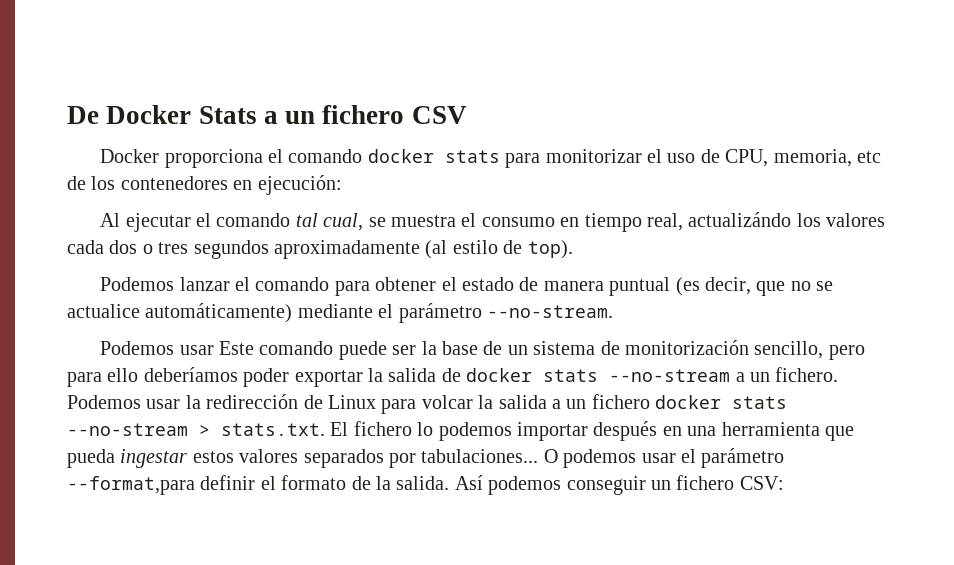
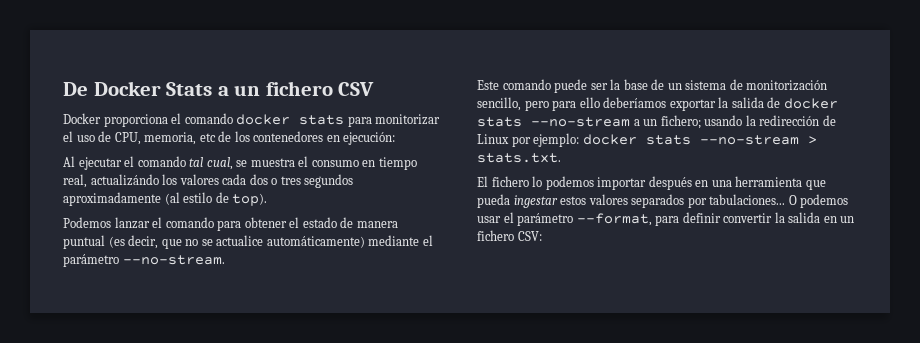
- Podemos usar Este comando puede ser la base de un sistema de monitorización sencillo, pero para ello deberíamos poder exportar la salida de docker stats --no-stream a un fichero. Podemos usar la redirección de Linux para volcar la salida a un fichero docker stats --no-stream > stats.txt. El fichero lo podemos importar después en una herramienta que pueda ingestar estos valores separados por tabulaciones...
+ Este comando puede ser la base de un sistema de monitorización sencillo, pero para ello deberíamos exportar la salida de docker stats --no-stream a un fichero; usando la redirección de Linux por ejemplo: docker stats --no-stream > stats.txt.
+ El fichero lo podemos importar después en una herramienta que pueda ingestar estos valores separados por tabulaciones...
- O podemos usar el parámetro --format,para definir el formato de la salida. Así podemos conseguir un fichero CSV:
+ O podemos usar el parámetro --format, para definir convertir la salida en un fichero CSV:

